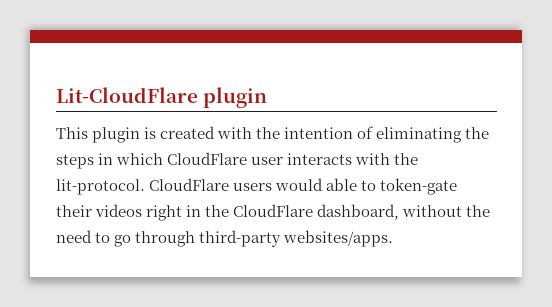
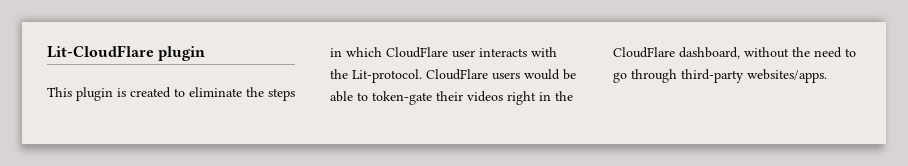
- This plugin is created with the intention of eliminating the steps in which CloudFlare user interacts with the lit-protocol.
+ This plugin is created to eliminate the steps in which CloudFlare user interacts with the Lit-protocol.
- CloudFlare users would able to token-gate their videos right in the CloudFlare dashboard, without the need to go through third-party websites/apps.
+ CloudFlare users would be able to token-gate their videos right in the CloudFlare dashboard, without the need to go through third-party websites/apps.

